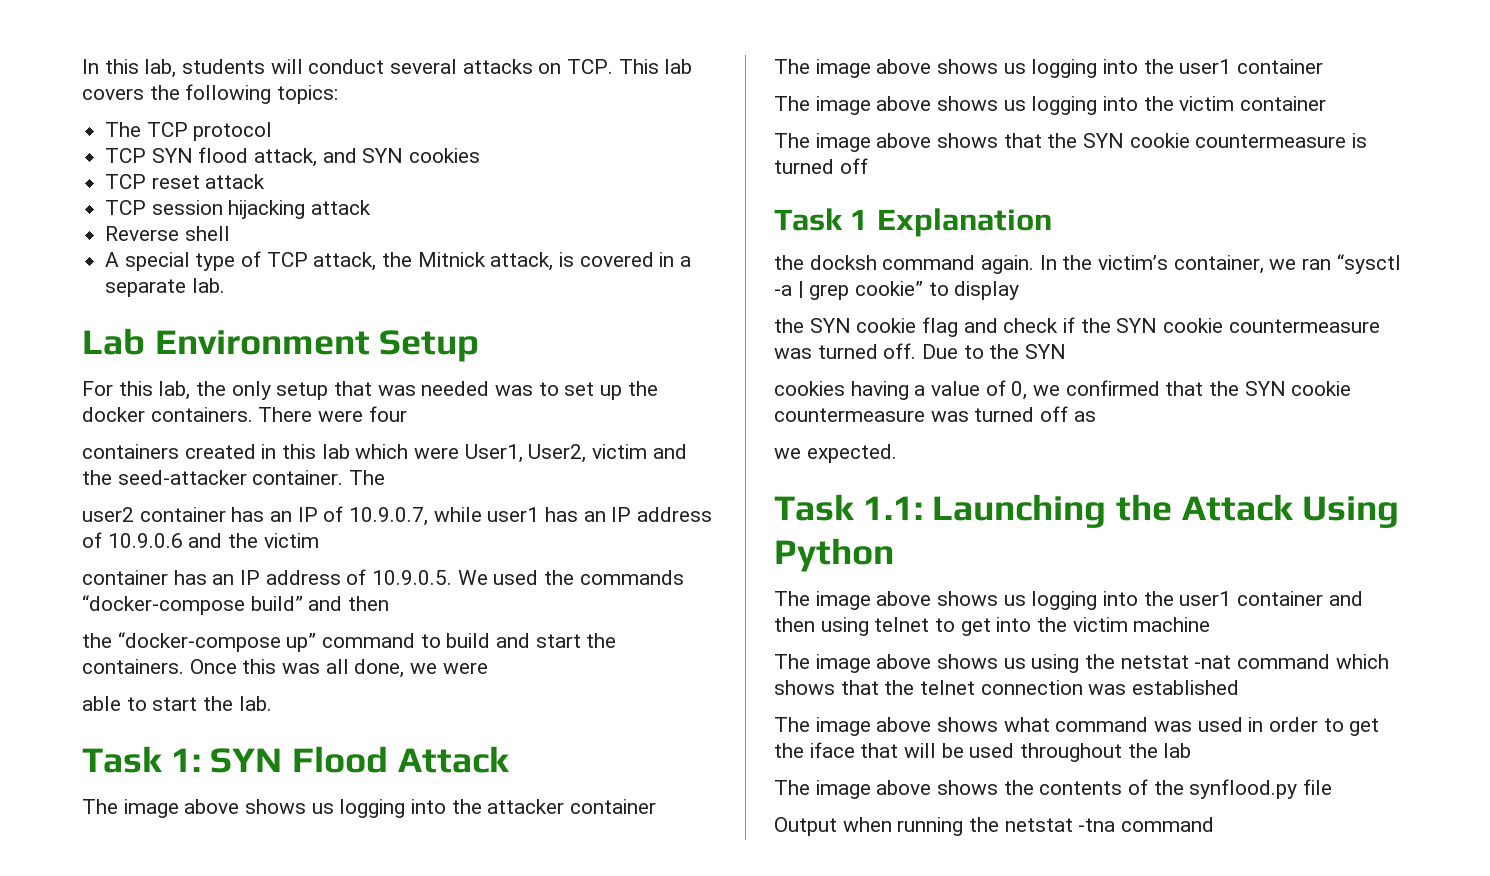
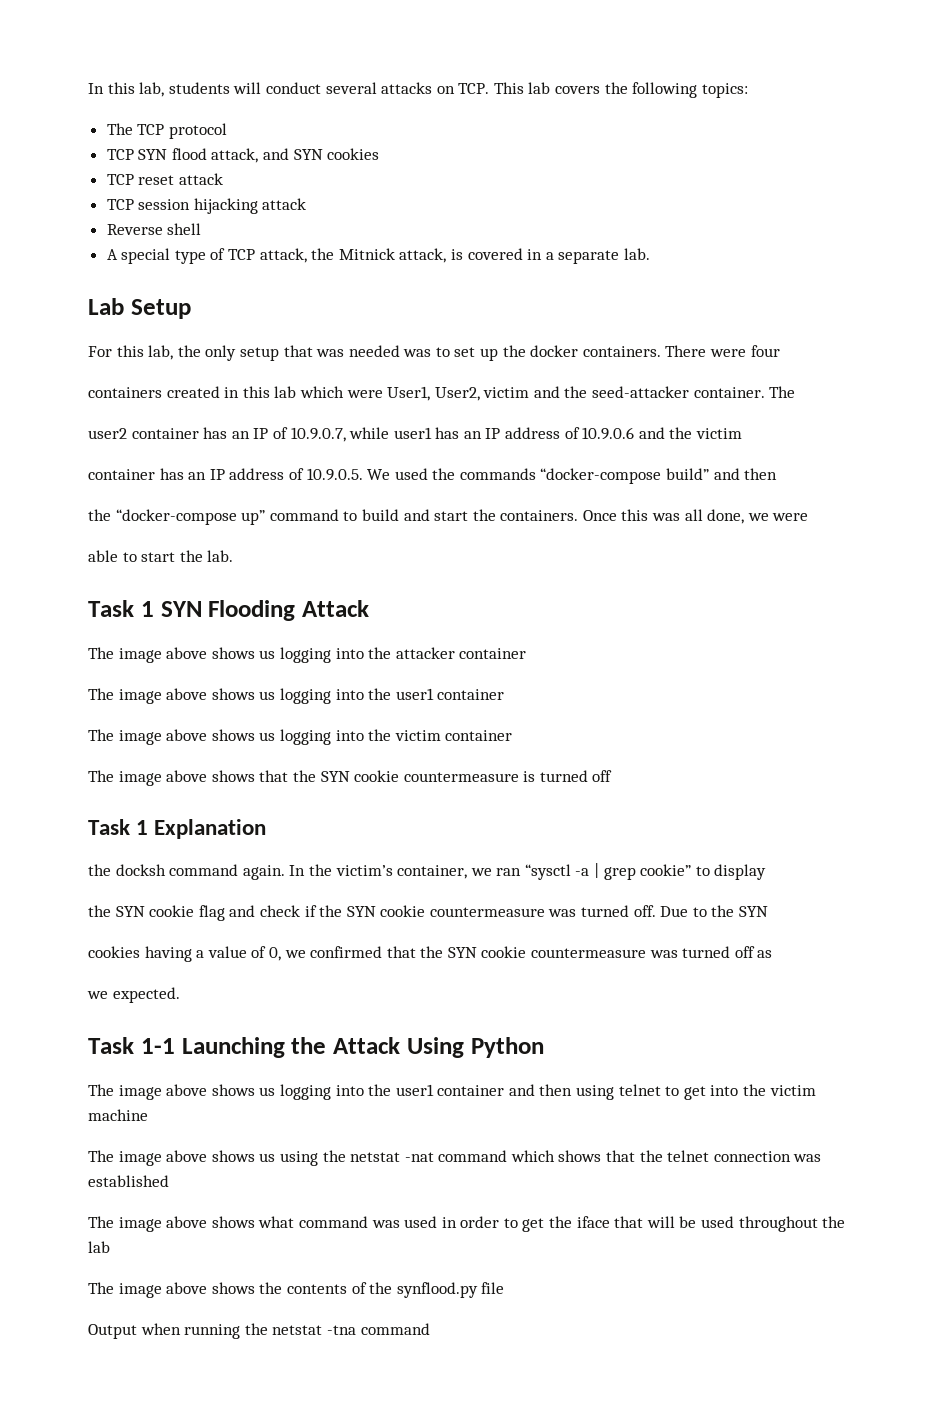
- Lab Environment Setup
+ Lab Setup
- Task 1: SYN Flood Attack
+ Task 1 SYN Flooding Attack
- Task 1.1: Launching the Attack Using Python
+ Task 1-1 Launching the Attack Using Python

